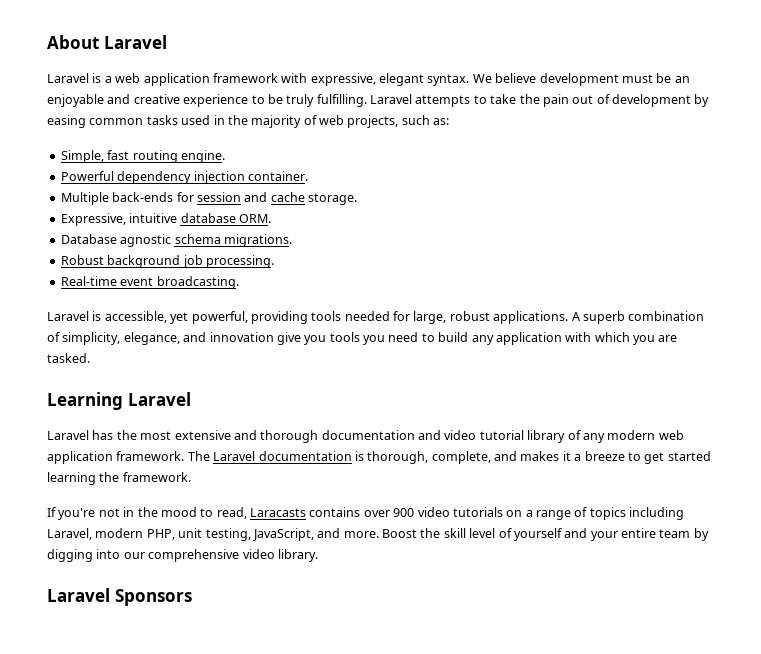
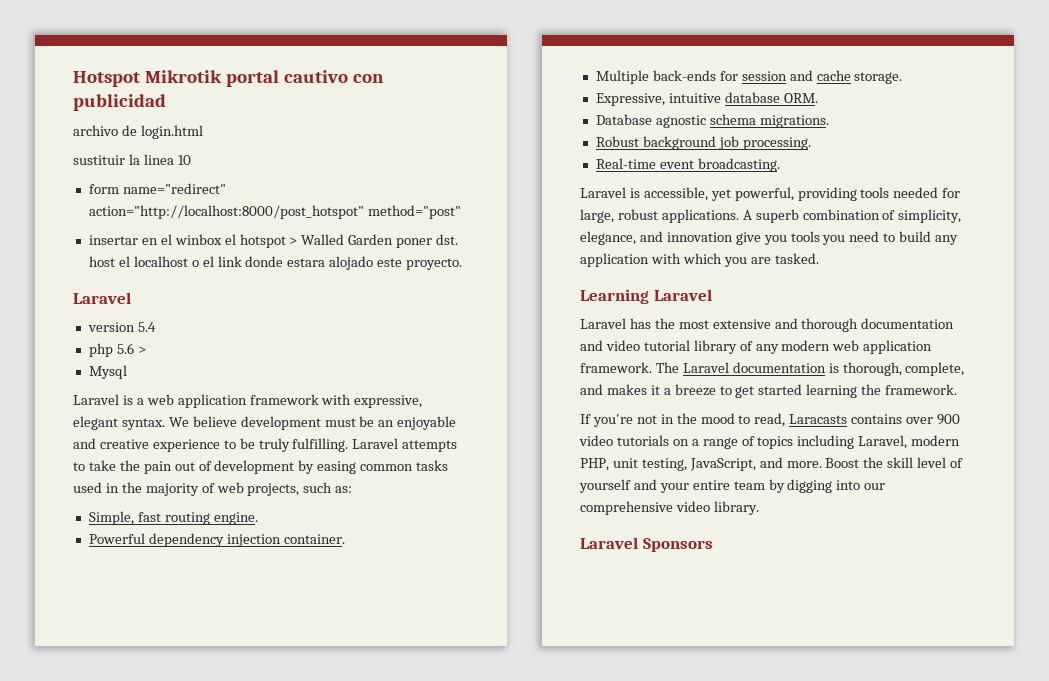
- About Laravel
+ Hotspot Mikrotik portal cautivo con publicidad
+ archivo de login.html
+ sustituir la linea 10
+ form name="redirect" action="http://localhost:8000/post_hotspot" method="post"
+ insertar en el winbox el hotspot > Walled Garden poner dst. host el localhost o el link donde estara alojado este proyecto.
+ Laravel
+ version 5.4
+ php 5.6 >
+ Mysql

